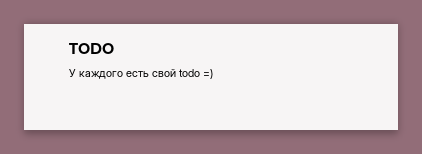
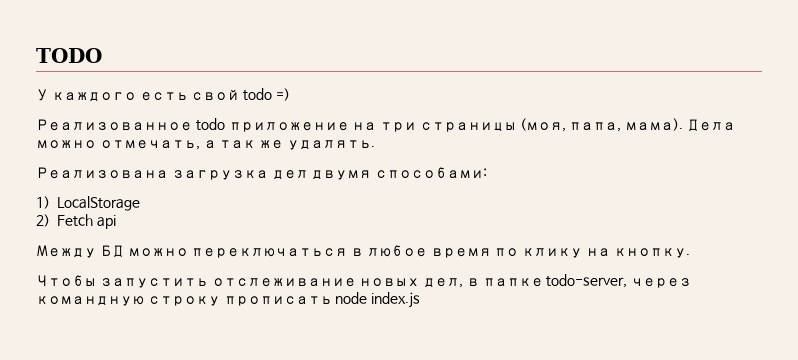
+ Реализованное todo приложение на три страницы (моя, папа, мама). Дела можно отмечать, а так же удалять.
+ Реализована загрузка дел двумя способами:
+ 1) LocalStorage
+ 2) Fetch api
+ Между БД можно переключаться в любое время по клику на кнопку.
+ Чтобы запустить отслеживание новых дел, в папке todo-server, через командную строку прописать node index.js

